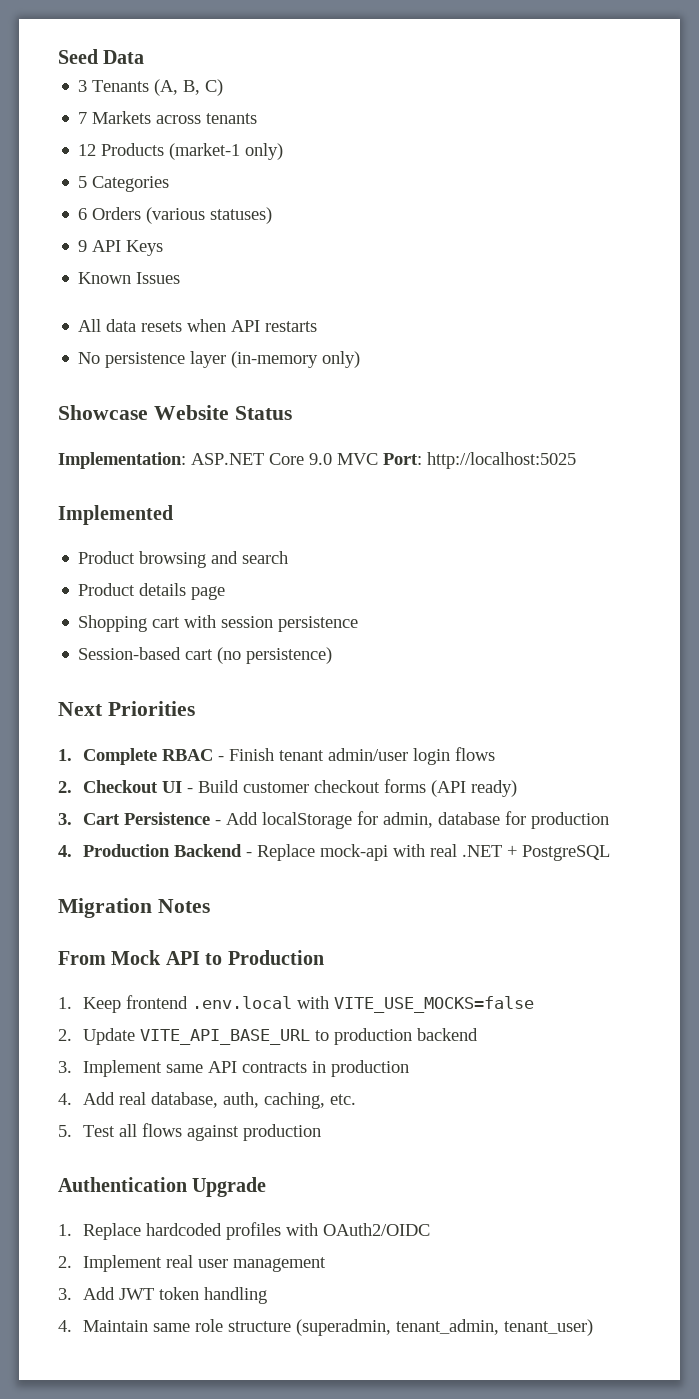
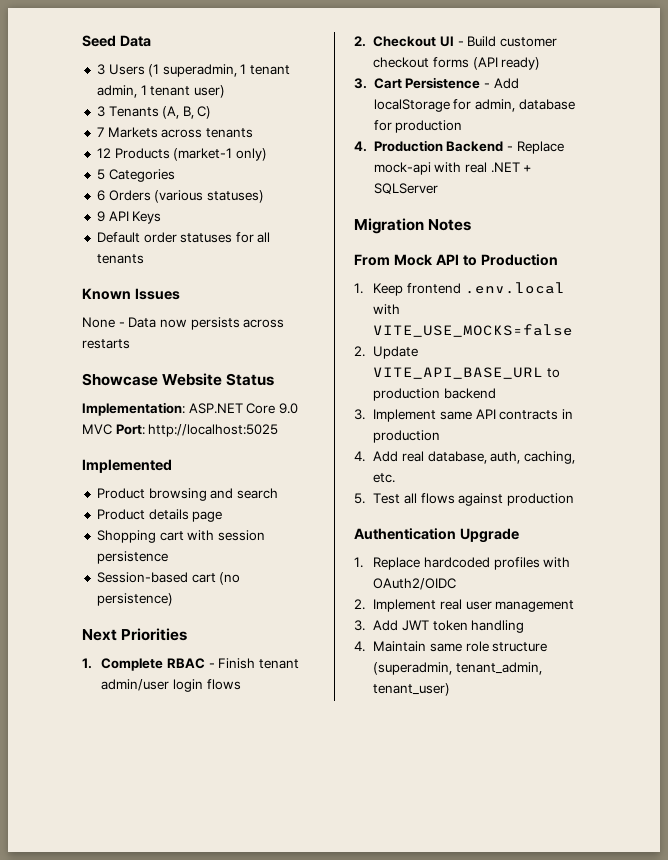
+ 3 Users (1 superadmin, 1 tenant admin, 1 tenant user)
+ Default order statuses for all tenants
  Known Issues
- All data resets when API restarts
- No persistence layer (in-memory only)
+ None - Data now persists across restarts
- 4. Production Backend - Replace mock-api with real .NET + PostgreSQL
+ 4. Production Backend - Replace mock-api with real .NET + SQLServer

